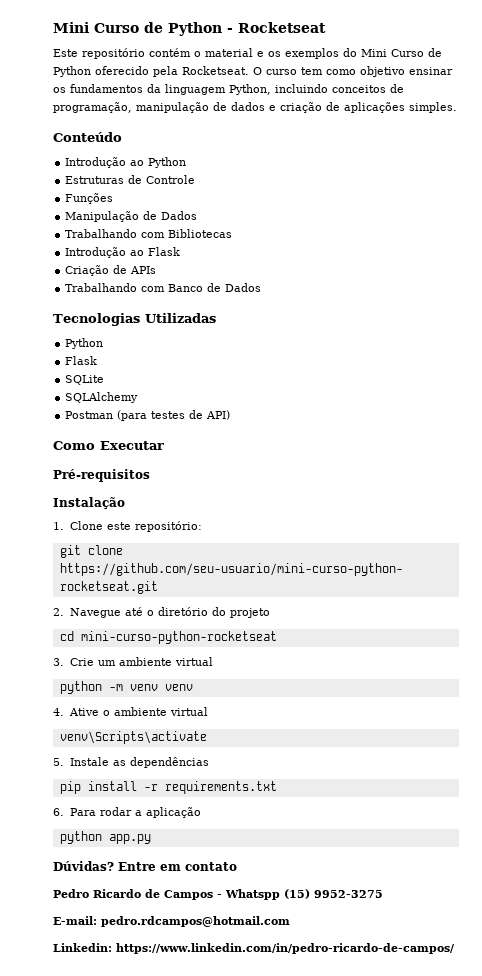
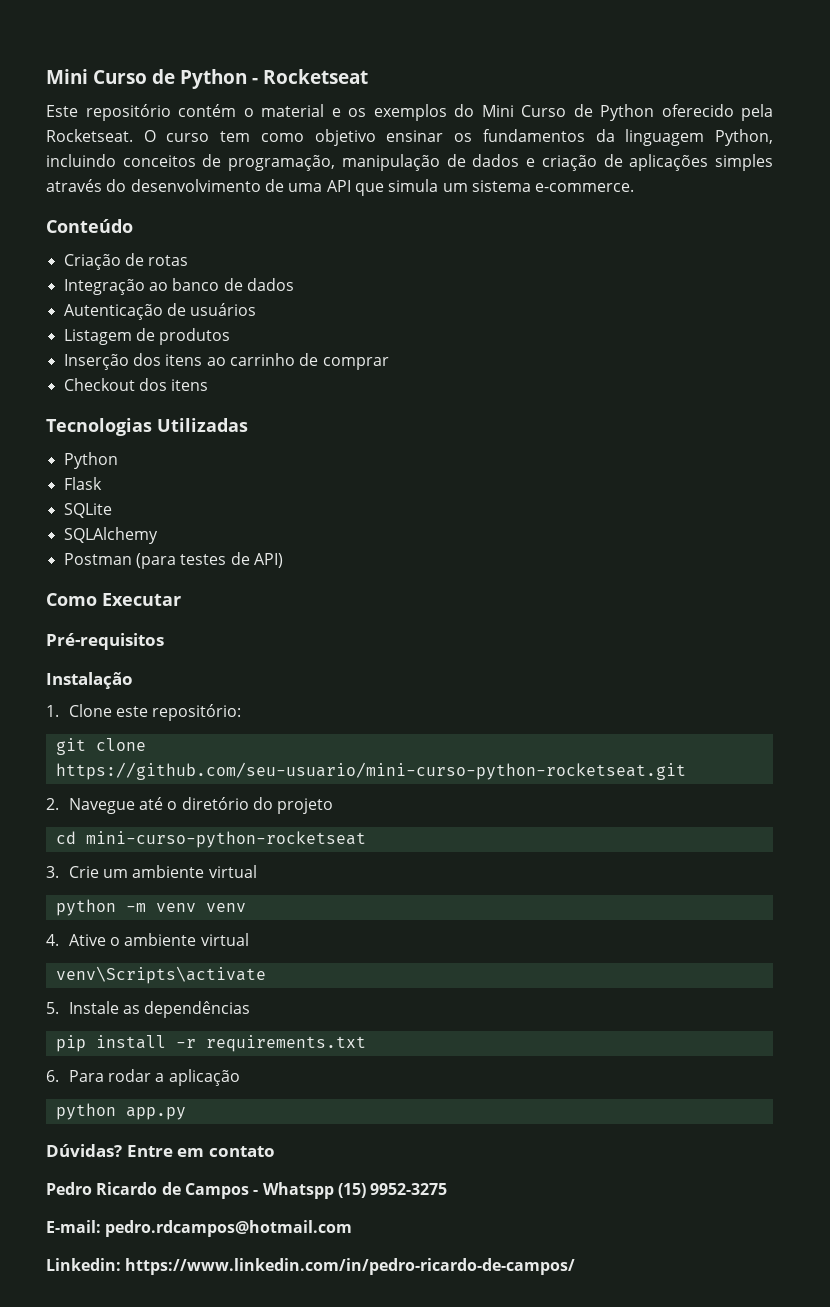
- O curso tem como objetivo ensinar os fundamentos da linguagem Python, incluindo conceitos de programação, manipulação de dados e criação de aplicações simples.
+ O curso tem como objetivo ensinar os fundamentos da linguagem Python, incluindo conceitos de programação, manipulação de dados e criação de aplicações simples através do desenvolvimento de uma API que simula um sistema e-commerce.
  Conteúdo
- Introdução ao Python
- Estruturas de Controle
- Funções
- Manipulação de Dados
- Trabalhando com Bibliotecas
- Introdução ao Flask
- Criação de APIs
- Trabalhando com Banco de Dados
+ Criação de rotas
+ Integração ao banco de dados
+ Autenticação de usuários
+ Listagem de produtos
+ Inserção dos itens ao carrinho de comprar
+ Checkout dos itens

